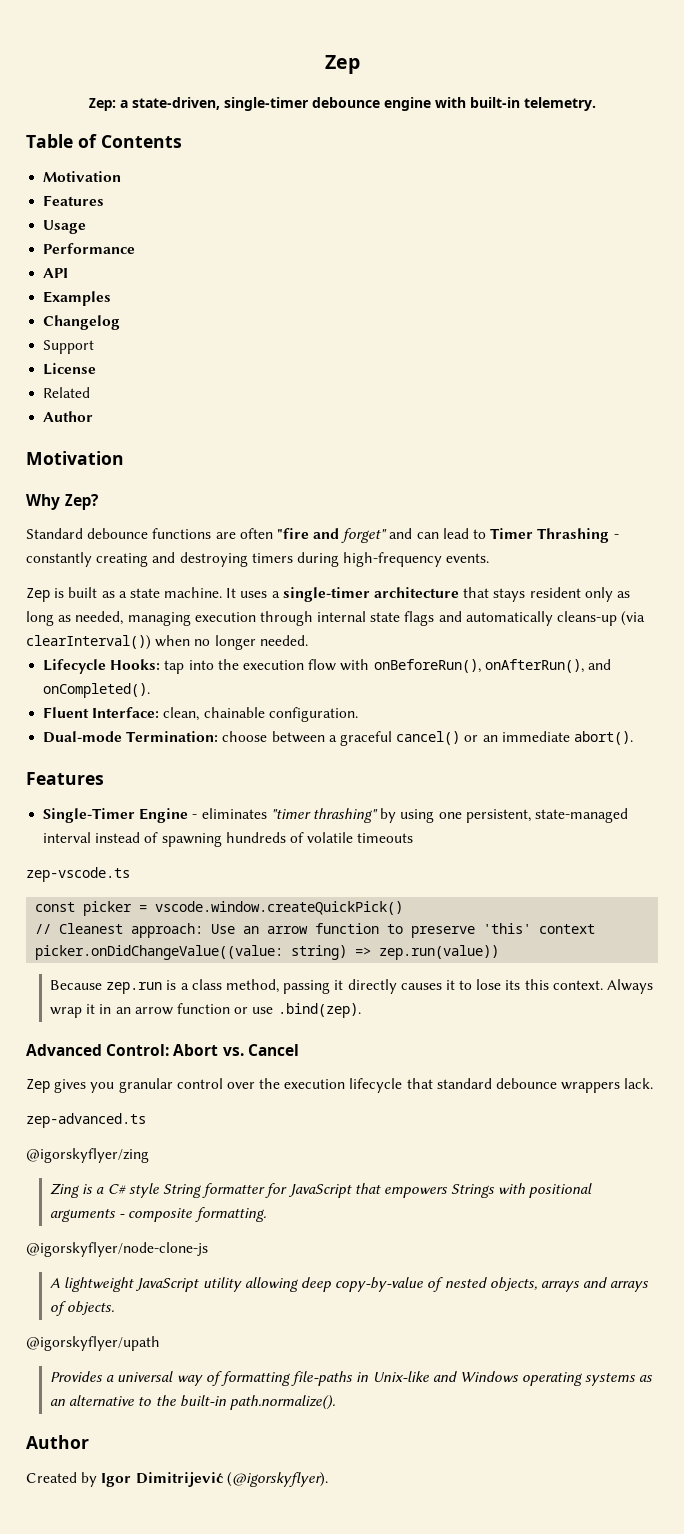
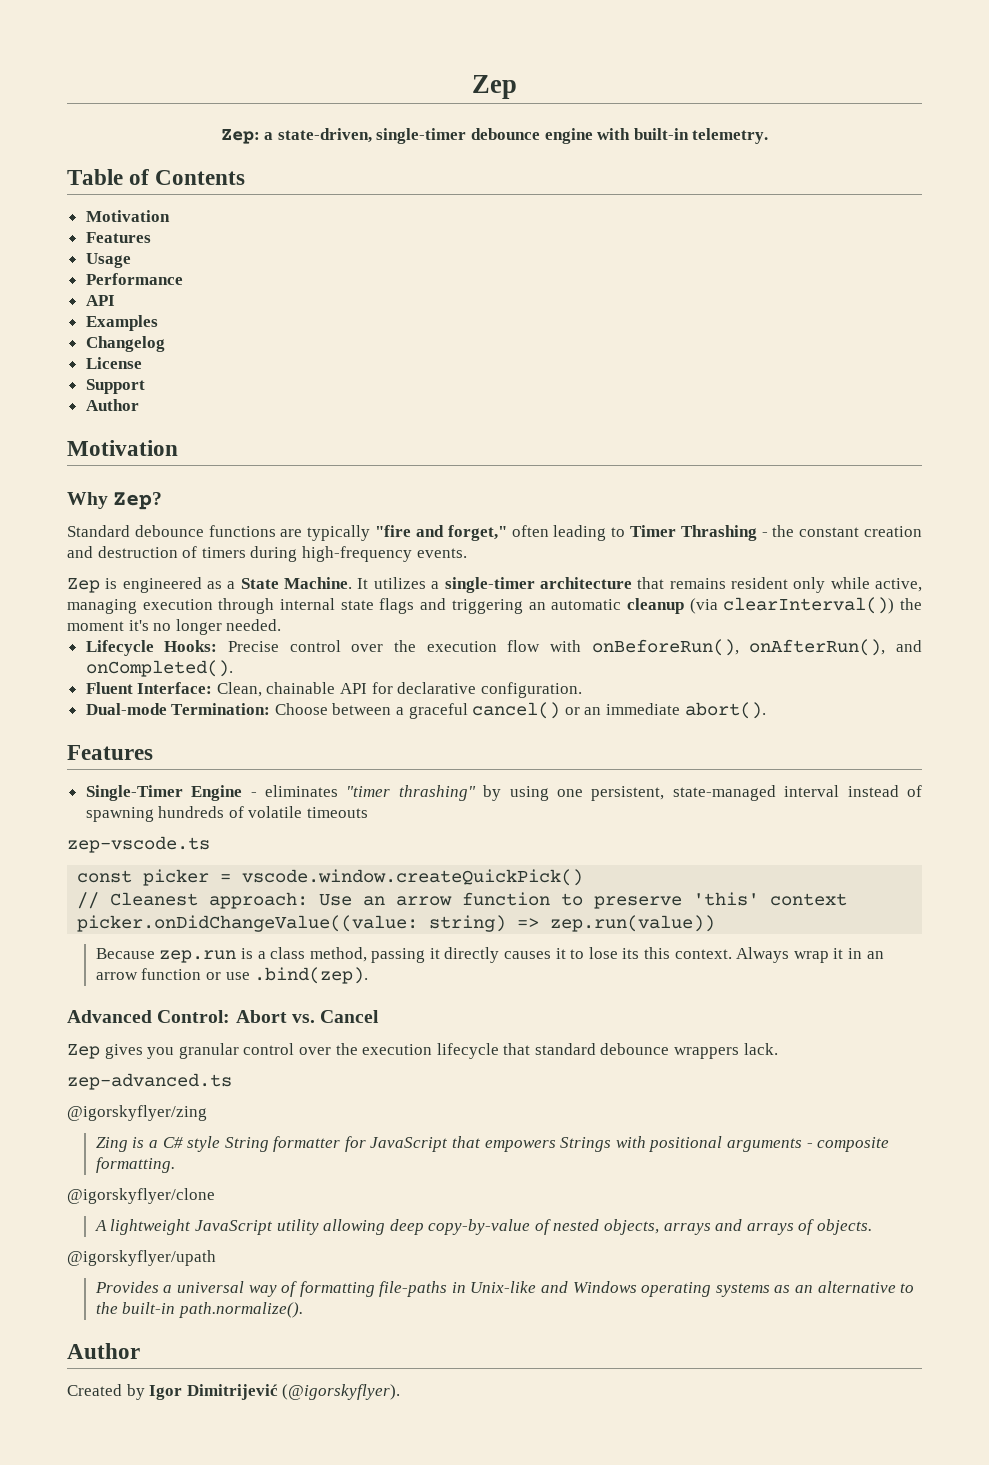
- Support
- Related
+ Support
- Standard debounce functions are often "fire and forget" and can lead to Timer Thrashing - constantly creating and destroying timers during high-frequency events.
+ Standard debounce functions are typically "fire and forget," often leading to Timer Thrashing - the constant creation and destruction of timers during high-frequency events.
- Zep is built as a state machine. It uses a single-timer architecture that stays resident only as long as needed, managing execution through internal state flags and automatically cleans-up (via clearInterval()) when no longer needed.
+ Zep is engineered as a State Machine. It utilizes a single-timer architecture that remains resident only while active, managing execution through internal state flags and triggering an automatic cleanup (via clearInterval()) the moment it's no longer needed.
- Lifecycle Hooks: tap into the execution flow with onBeforeRun(), onAfterRun(), and onCompleted().
+ Lifecycle Hooks: Precise control over the execution flow with onBeforeRun(), onAfterRun(), and onCompleted().
- Fluent Interface: clean, chainable configuration.
+ Fluent Interface: Clean, chainable API for declarative configuration.
- Dual-mode Termination: choose between a graceful cancel() or an immediate abort().
+ Dual-mode Termination: Choose between a graceful cancel() or an immediate abort().
- @igorskyflyer/node-clone-js
+ @igorskyflyer/clone

